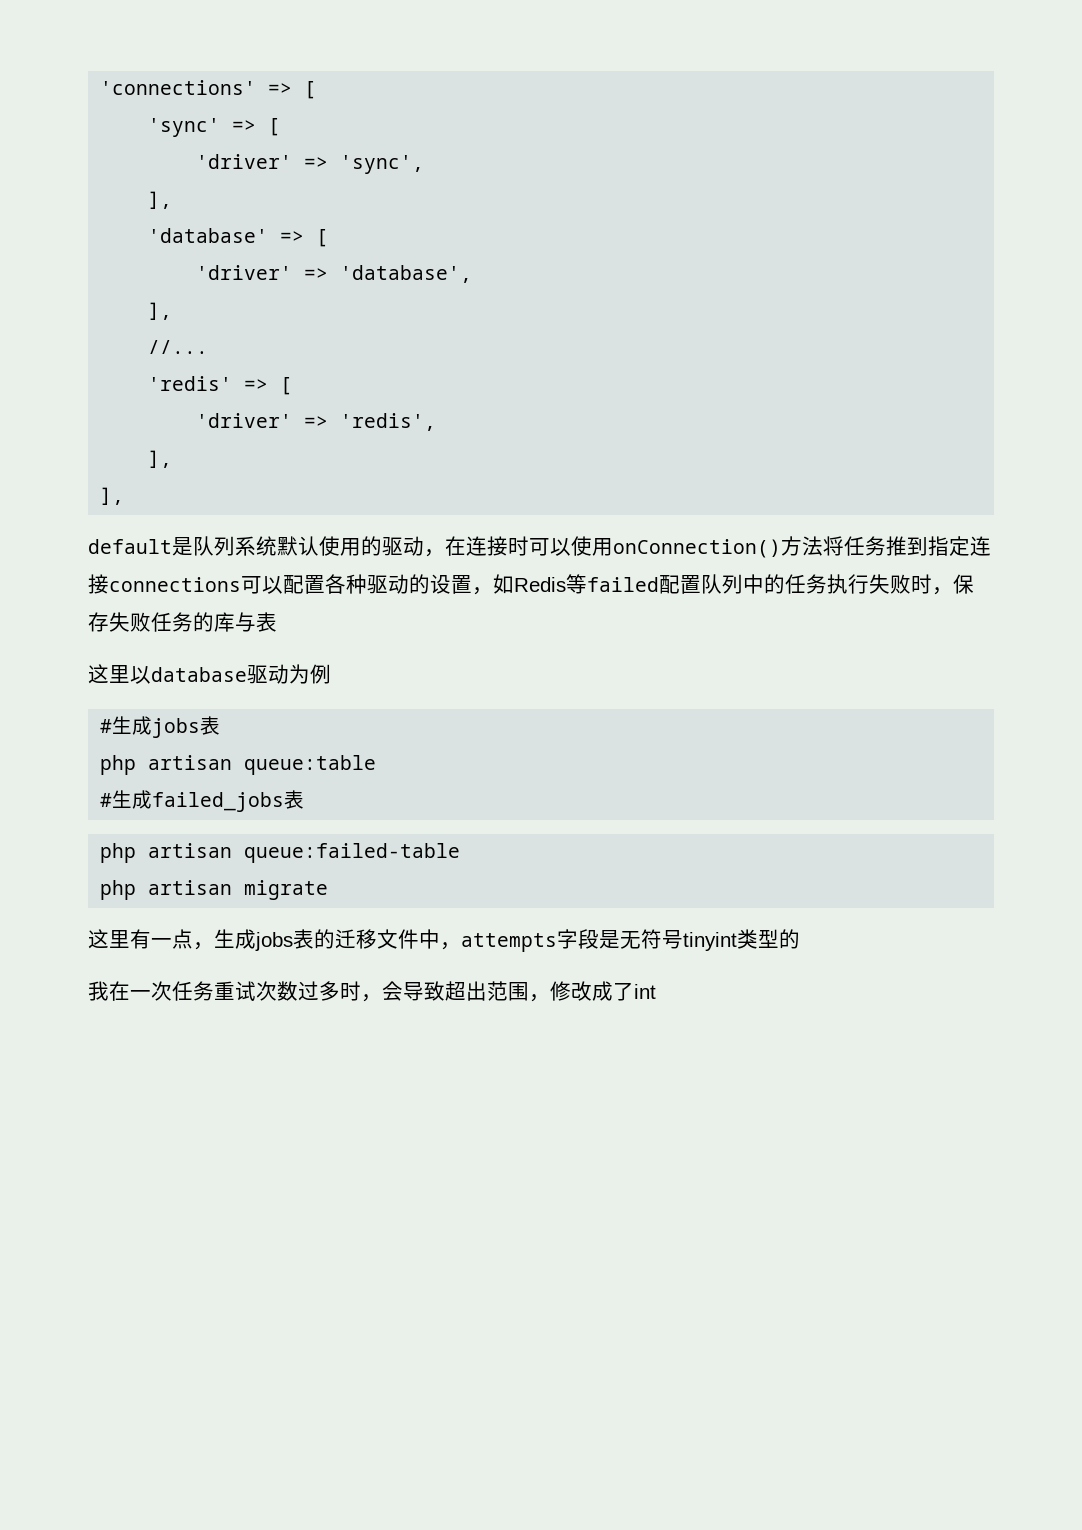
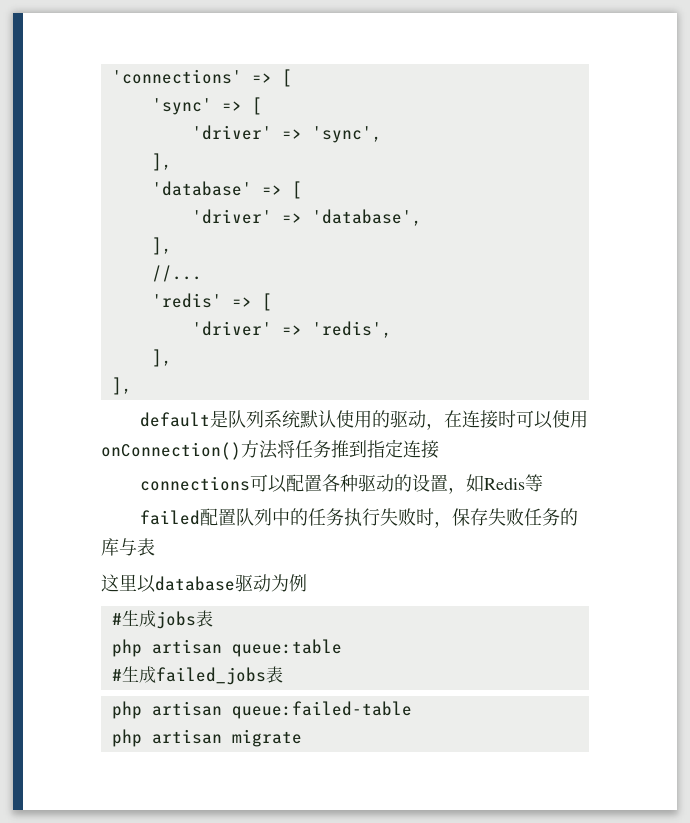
- default是队列系统默认使用的驱动，在连接时可以使用onConnection()方法将任务推到指定连接connections可以配置各种驱动的设置，如Redis等failed配置队列中的任务执行失败时，保存失败任务的库与表
+ default是队列系统默认使用的驱动，在连接时可以使用onConnection()方法将任务推到指定连接
+ connections可以配置各种驱动的设置，如Redis等
+ failed配置队列中的任务执行失败时，保存失败任务的库与表
- 这里有一点，生成jobs表的迁移文件中，attempts字段是无符号tinyint类型的
- 我在一次任务重试次数过多时，会导致超出范围，修改成了int

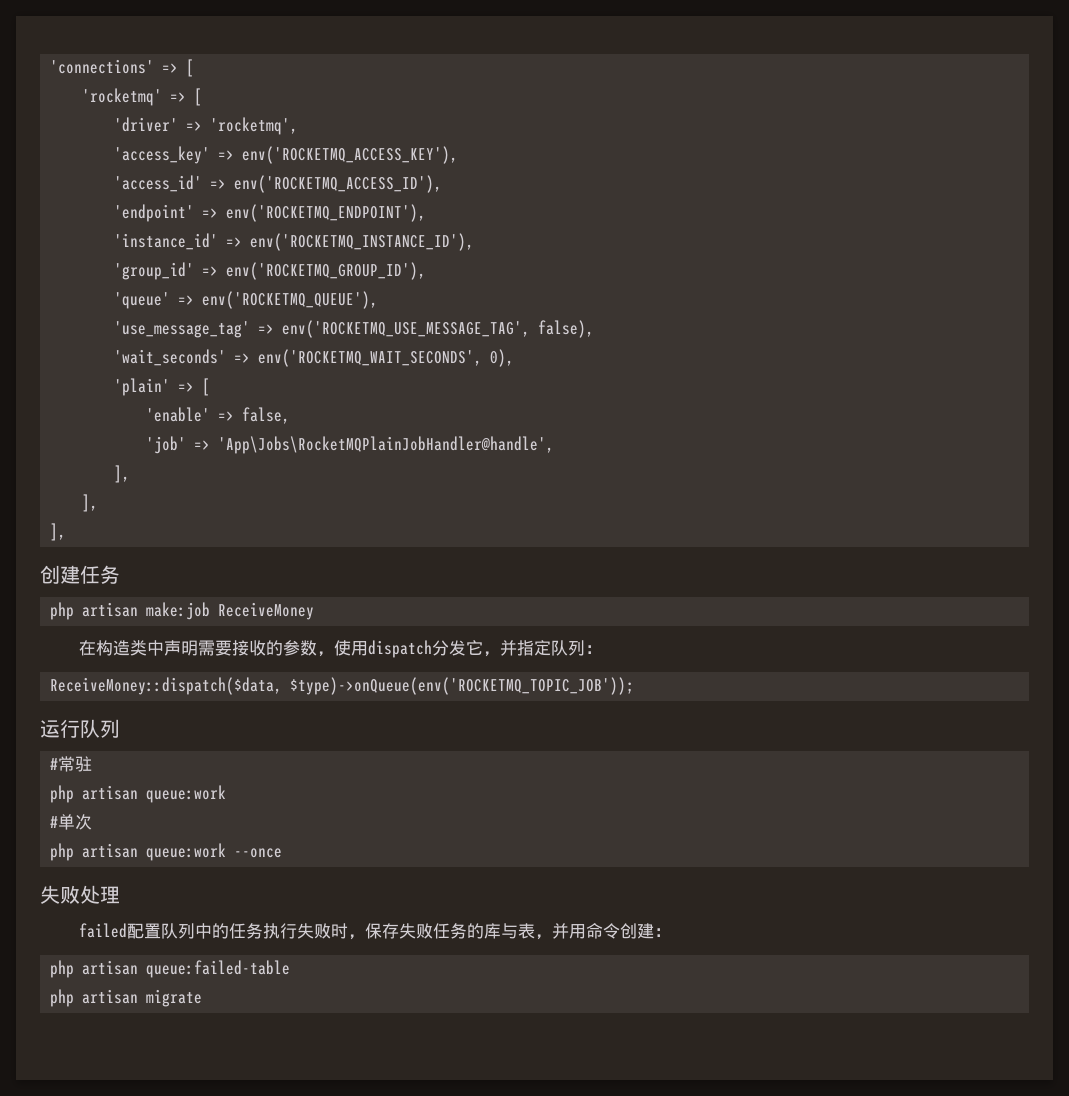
- 'sync' => [
- 'driver' => 'sync',
- ],
- 'database' => [
- 'driver' => 'database',
- ],
- //...
- 'redis' => [
- 'driver' => 'redis',
+ 'rocketmq' => [
+ 'driver' => 'rocketmq',
+ 'access_key' => env('ROCKETMQ_ACCESS_KEY'),
+ 'access_id' => env('ROCKETMQ_ACCESS_ID'),
+ 'endpoint' => env('ROCKETMQ_ENDPOINT'),
+ 'instance_id' => env('ROCKETMQ_INSTANCE_ID'),
+ 'group_id' => env('ROCKETMQ_GROUP_ID'),
+ 'queue' => env('ROCKETMQ_QUEUE'),
+ 'use_message_tag' => env('ROCKETMQ_USE_MESSAGE_TAG', false),
+ 'wait_seconds' => env('ROCKETMQ_WAIT_SECONDS', 0),
+ 'plain' => [
+ 'enable' => false,
+ 'job' => 'App\Jobs\RocketMQPlainJobHandler@handle',
  ],
  ],
- default是队列系统默认使用的驱动，在连接时可以使用onConnection()方法将任务推到指定连接
- connections可以配置各种驱动的设置，如Redis等
+ ],
+ 创建任务
+ php artisan make:job ReceiveMoney
+ 在构造类中声明需要接收的参数，使用dispatch分发它，并指定队列：
+ ReceiveMoney::dispatch($data, $type)->onQueue(env('ROCKETMQ_TOPIC_JOB'));
+ 运行队列
+ #常驻
+ php artisan queue:work
+ #单次
+ php artisan queue:work --once
+ 失败处理
- failed配置队列中的任务执行失败时，保存失败任务的库与表
- 这里以database驱动为例
- #生成jobs表
- php artisan queue:table
- #生成failed_jobs表
+ failed配置队列中的任务执行失败时，保存失败任务的库与表，并用命令创建：

